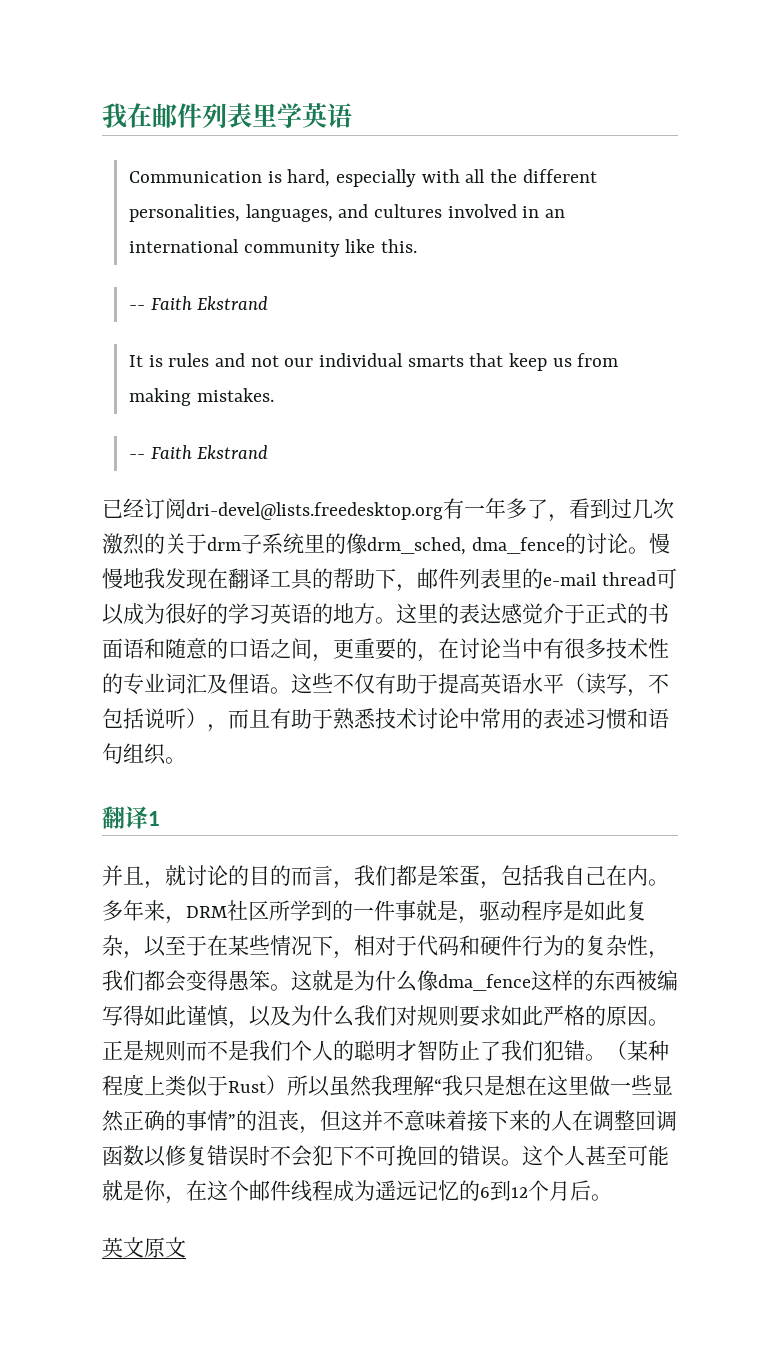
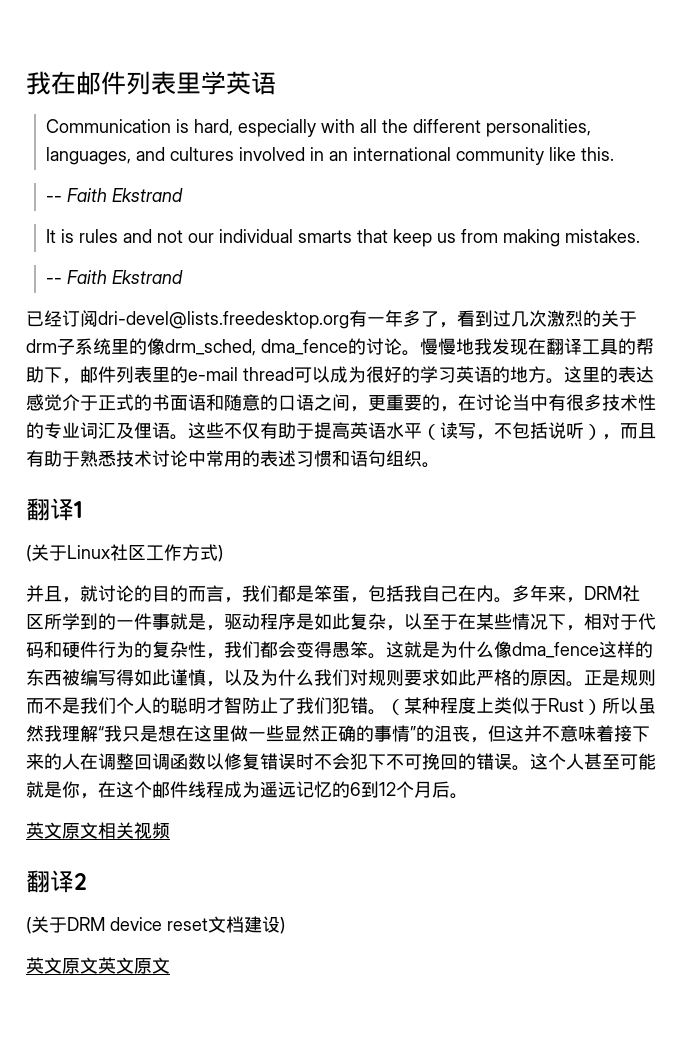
+ (关于Linux社区工作方式)
- 英文原文
+ 英文原文相关视频
+ 翻译2
+ (关于DRM device reset文档建设)
+ 英文原文英文原文

